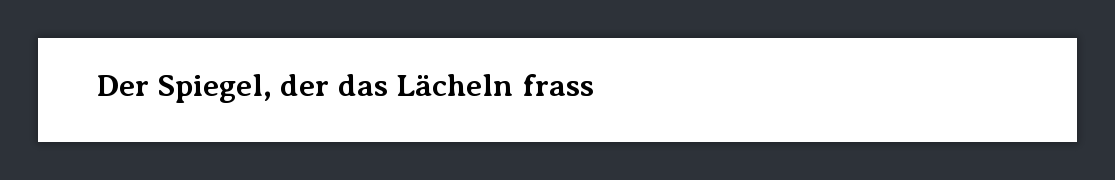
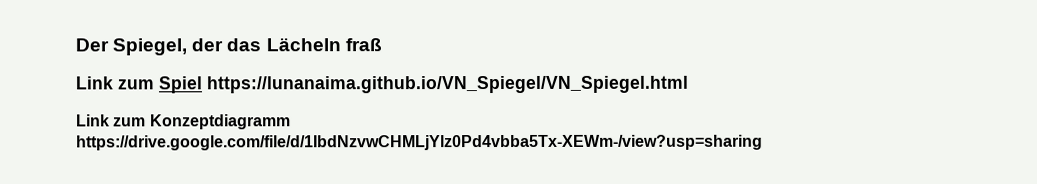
- Der Spiegel, der das Lächeln frass
+ Der Spiegel, der das Lächeln fraß
+ Link zum Spiel https://lunanaima.github.io/VN_Spiegel/VN_Spiegel.html
+ Link zum Konzeptdiagramm https://drive.google.com/file/d/1IbdNzvwCHMLjYlz0Pd4vbba5Tx-XEWm-/view?usp=sharing

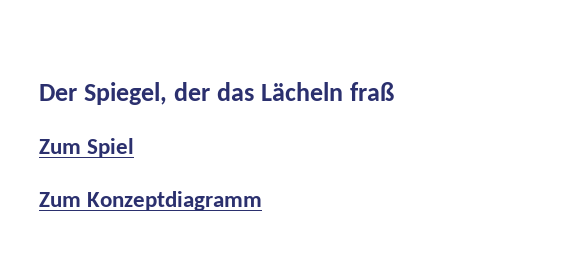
- Link zum Spiel https://lunanaima.github.io/VN_Spiegel/VN_Spiegel.html
- Link zum Konzeptdiagramm https://drive.google.com/file/d/1IbdNzvwCHMLjYlz0Pd4vbba5Tx-XEWm-/view?usp=sharing
+ Zum Spiel
+ Zum Konzeptdiagramm

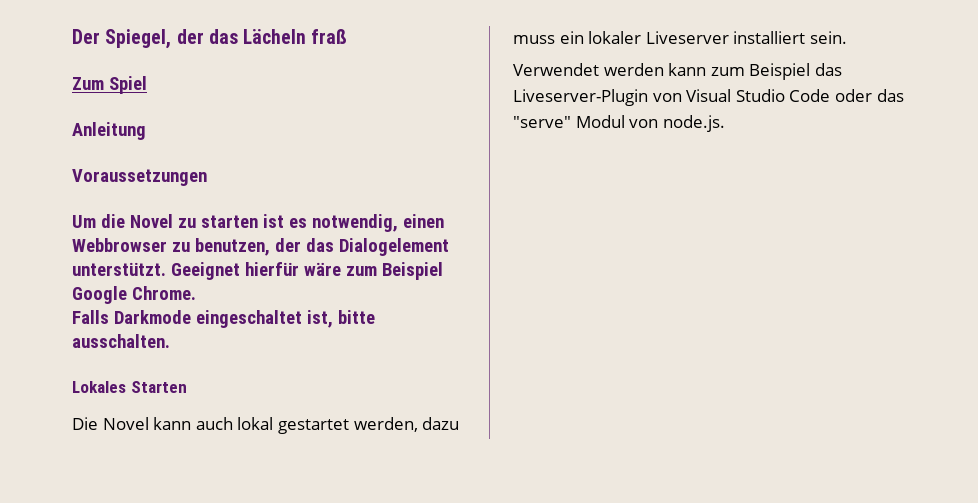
- Zum Konzeptdiagramm
+ Anleitung
+ Voraussetzungen
+ Um die Novel zu starten ist es notwendig, einen Webbrowser zu benutzen, der das Dialogelement unterstützt. Geeignet hierfür wäre zum Beispiel Google Chrome.
+ Falls Darkmode eingeschaltet ist, bitte ausschalten.
+ Lokales Starten
+ Die Novel kann auch lokal gestartet werden, dazu muss ein lokaler Liveserver installiert sein.
+ Verwendet werden kann zum Beispiel das Liveserver-Plugin von Visual Studio Code oder das "serve" Modul von node.js.

